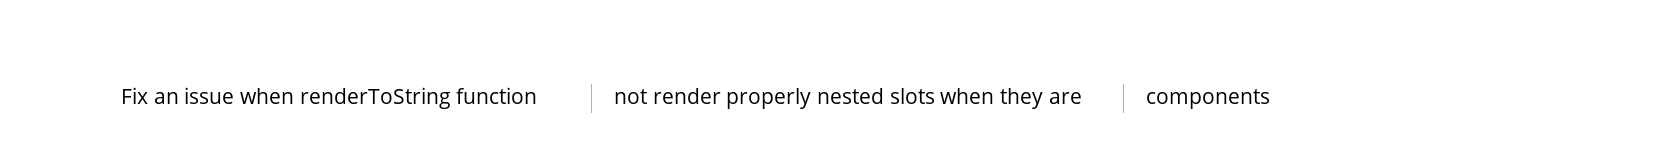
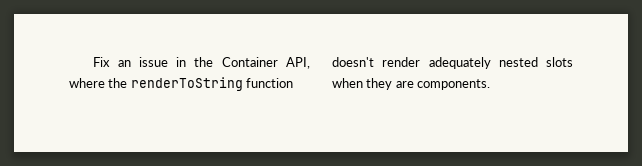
- Fix an issue when renderToString function not render properly nested slots when they are components
+ Fix an issue in the Container API, where the renderToString function doesn't render adequately nested slots when they are components.

